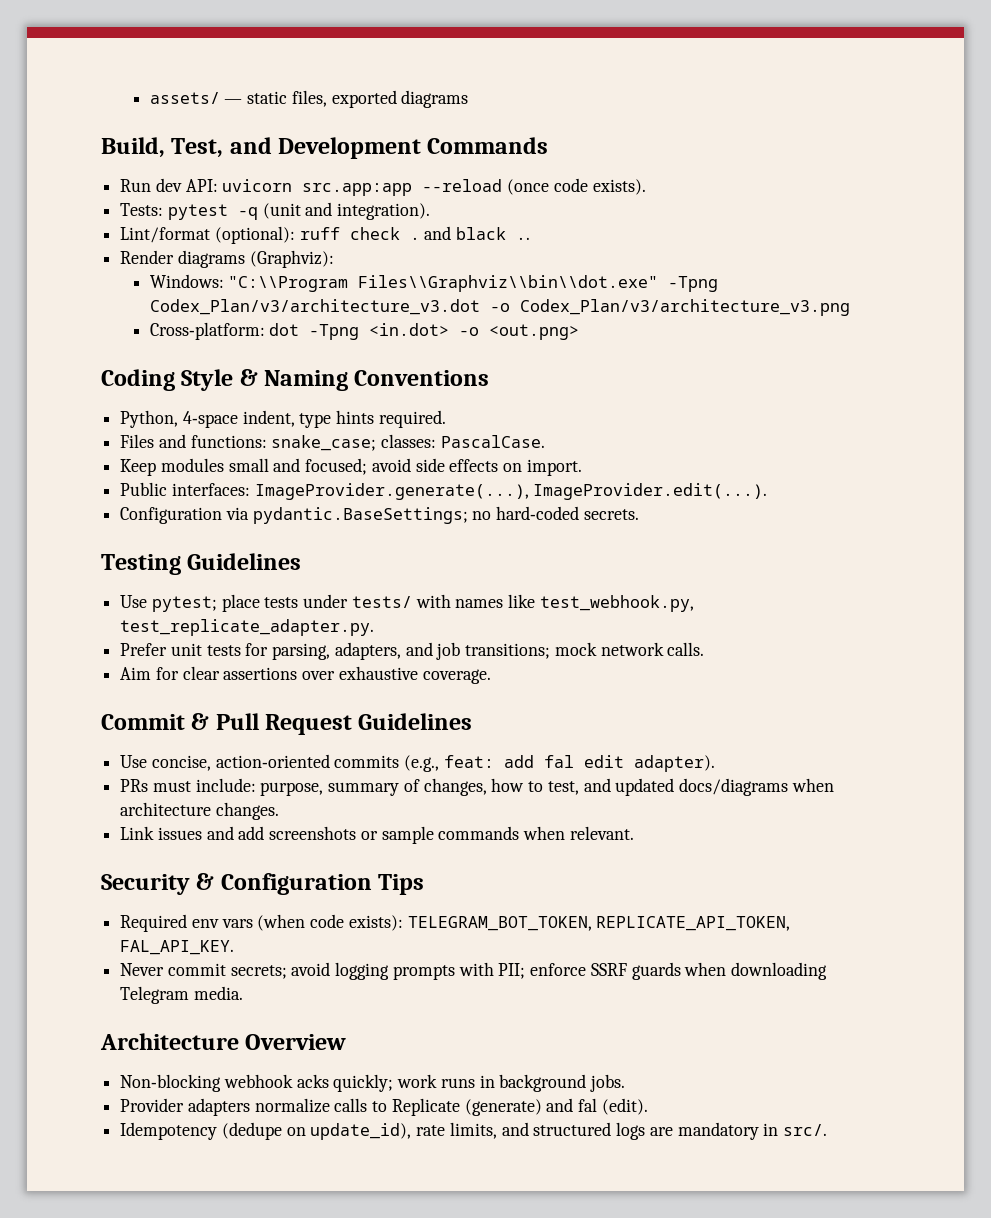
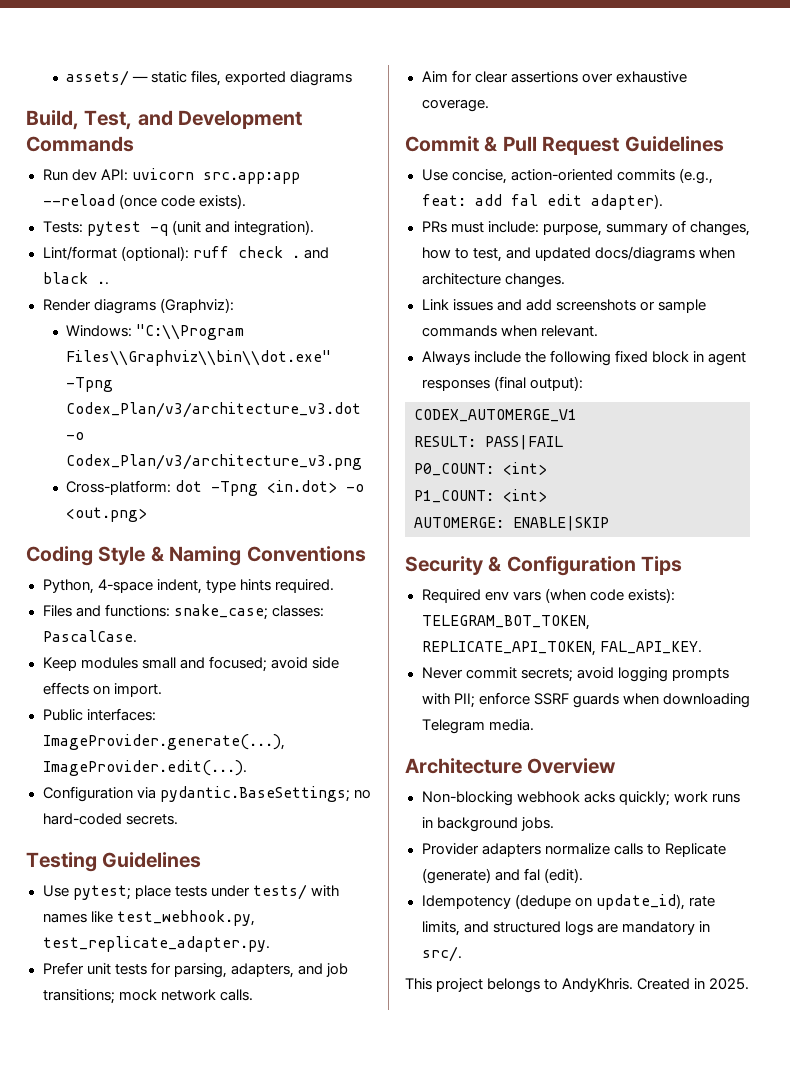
+ Always include the following fixed block in agent responses (final output):
+ CODEX_AUTOMERGE_V1
+ RESULT: PASS|FAIL
+ P0_COUNT: <int>
+ P1_COUNT: <int>
+ AUTOMERGE: ENABLE|SKIP
+ This project belongs to AndyKhris. Created in 2025.

